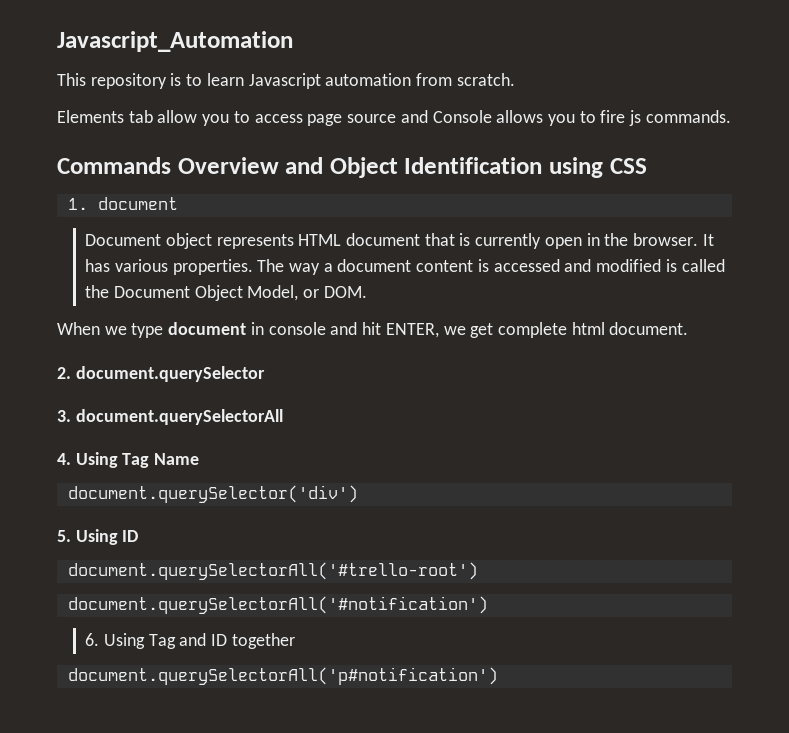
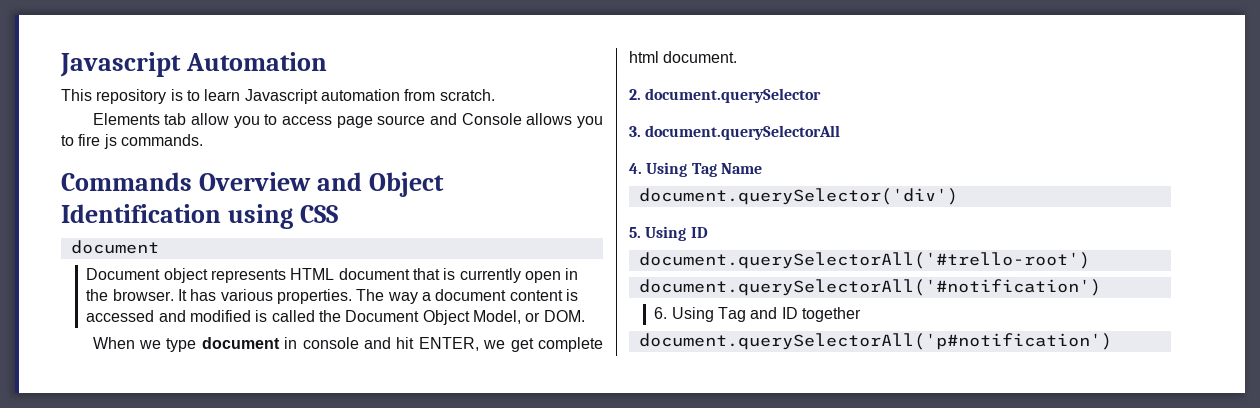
- Javascript_Automation
+ Javascript Automation
  Commands Overview and Object Identification using CSS
- 1. document
+ document

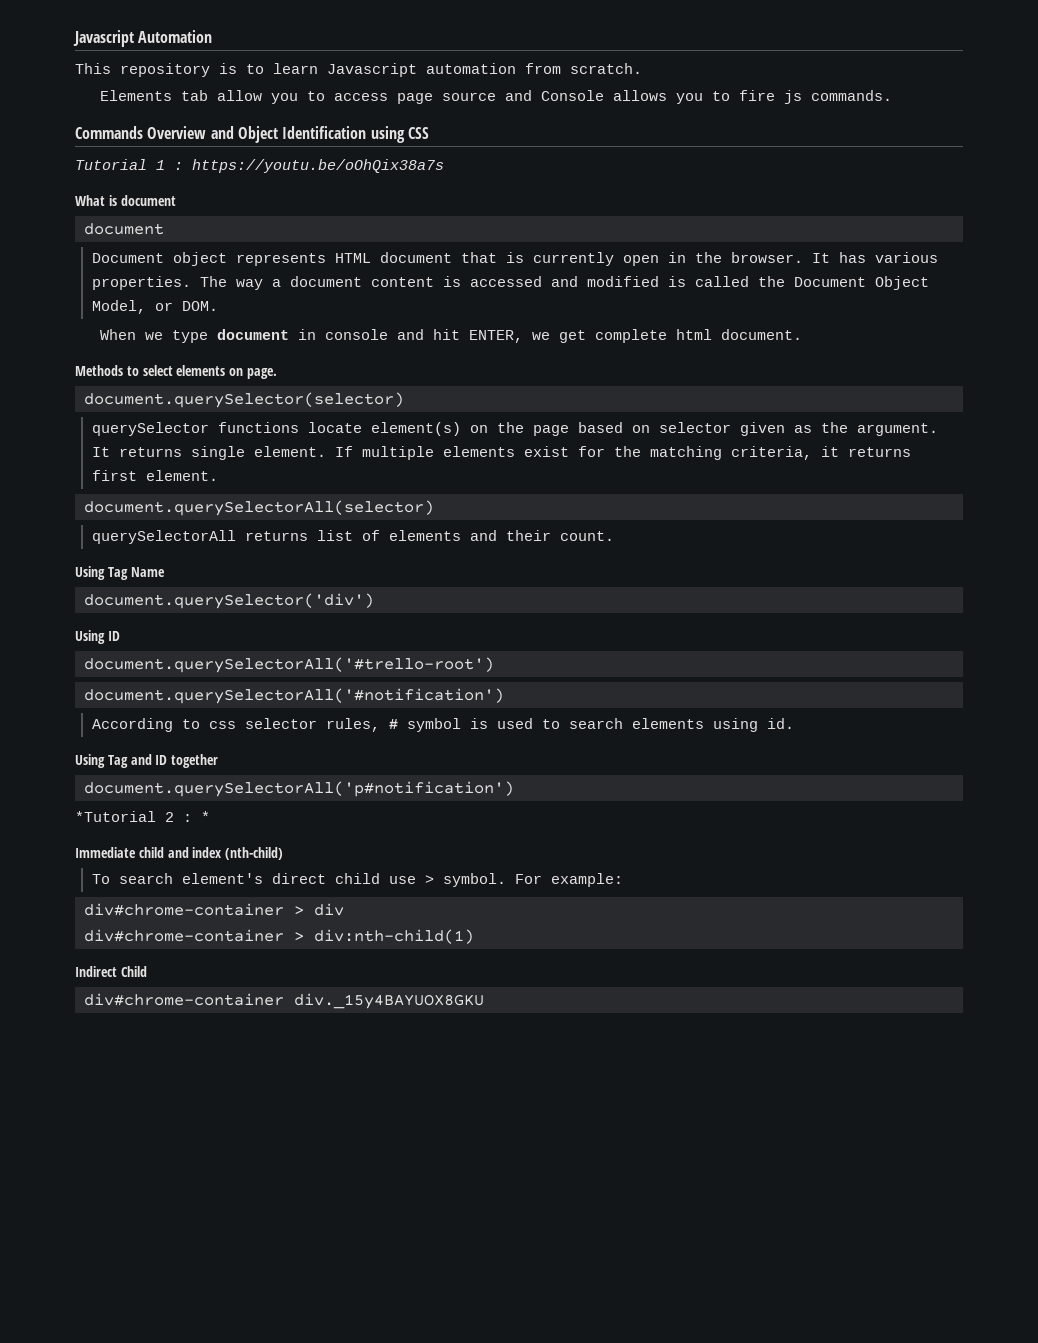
+ Tutorial 1 : https://youtu.be/oOhQix38a7s
+ What is document
- 2. document.querySelector
- 3. document.querySelectorAll
- 4. Using Tag Name
+ Methods to select elements on page.
+ document.querySelector(selector)
+ querySelector functions locate element(s) on the page based on selector given as the argument. It returns single element. If multiple elements exist for the matching criteria, it returns first element.
+ document.querySelectorAll(selector)
+ querySelectorAll returns list of elements and their count.
+ Using Tag Name
- 5. Using ID
+ Using ID
- 6. Using Tag and ID together
+ According to css selector rules, # symbol is used to search elements using id.
+ Using Tag and ID together
+ *Tutorial 2 : *
+ Immediate child and index (nth-child)
+ To search element's direct child use > symbol. For example:
+ div#chrome-container > div
+ div#chrome-container > div:nth-child(1)
+ Indirect Child
+ div#chrome-container div._15y4BAYUOX8GKU

